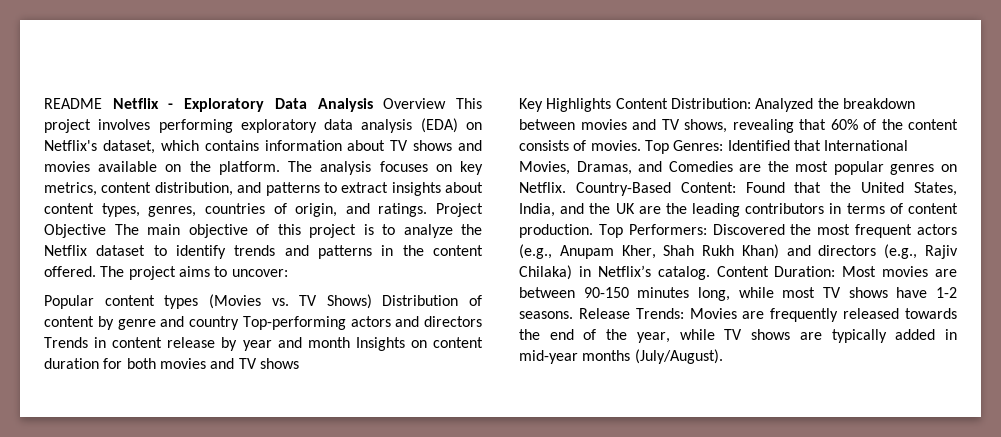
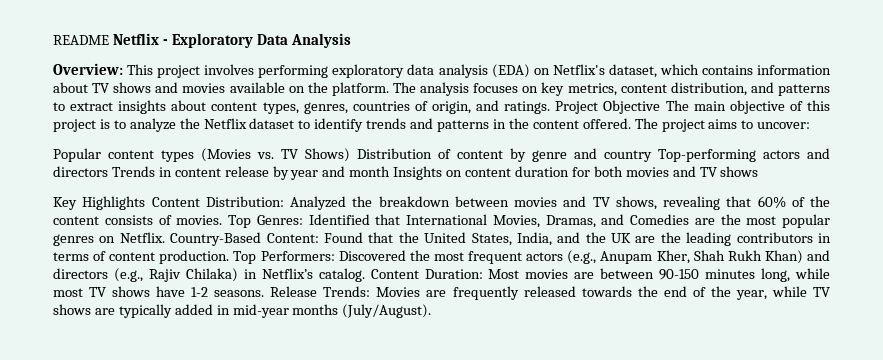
- README Netflix - Exploratory Data Analysis Overview This project involves performing exploratory data analysis (EDA) on Netflix's dataset, which contains information about TV shows and movies available on the platform.
+ README Netflix - Exploratory Data Analysis
+ Overview: This project involves performing exploratory data analysis (EDA) on Netflix's dataset, which contains information about TV shows and movies available on the platform.

